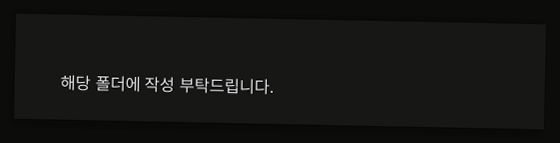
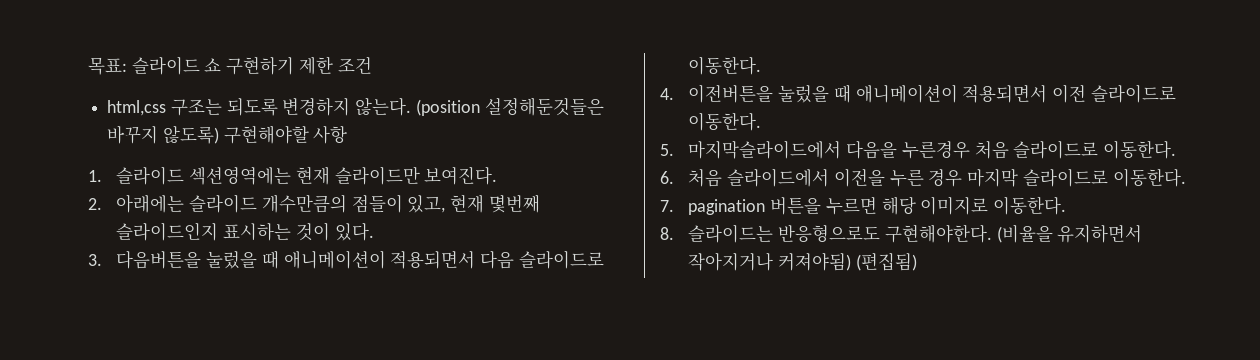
- 해당 폴더에 작성 부탁드립니다.
+ 목표: 슬라이드 쇼 구현하기 제한 조건
+ html,css 구조는 되도록 변경하지 않는다. (position 설정해둔것들은 바꾸지 않도록) 구현해야할 사항
+ 1. 슬라이드 섹션영역에는 현재 슬라이드만 보여진다.
+ 2. 아래에는 슬라이드 개수만큼의 점들이 있고, 현재 몇번째 슬라이드인지 표시하는 것이 있다.
+ 3. 다음버튼을 눌렀을 때 애니메이션이 적용되면서 다음 슬라이드로 이동한다.
+ 4. 이전버튼을 눌렀을 때 애니메이션이 적용되면서 이전 슬라이드로 이동한다.
+ 5. 마지막슬라이드에서 다음을 누른경우 처음 슬라이드로 이동한다.
+ 6. 처음 슬라이드에서 이전을 누른 경우 마지막 슬라이드로 이동한다.
+ 7. pagination 버튼을 누르면 해당 이미지로 이동한다.
+ 8. 슬라이드는 반응형으로도 구현해야한다. (비율을 유지하면서 작아지거나 커져야됨) (편집됨)

